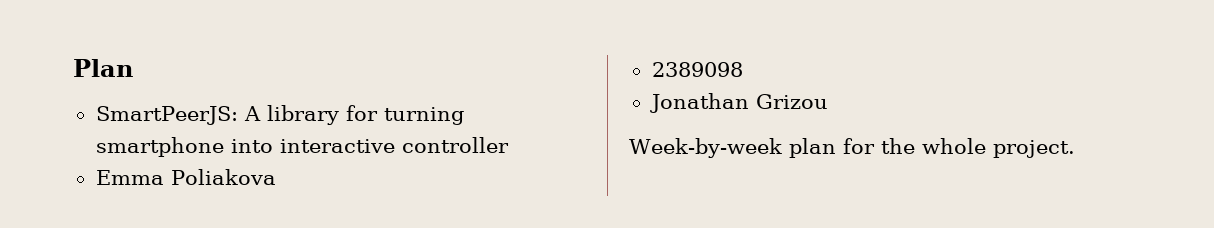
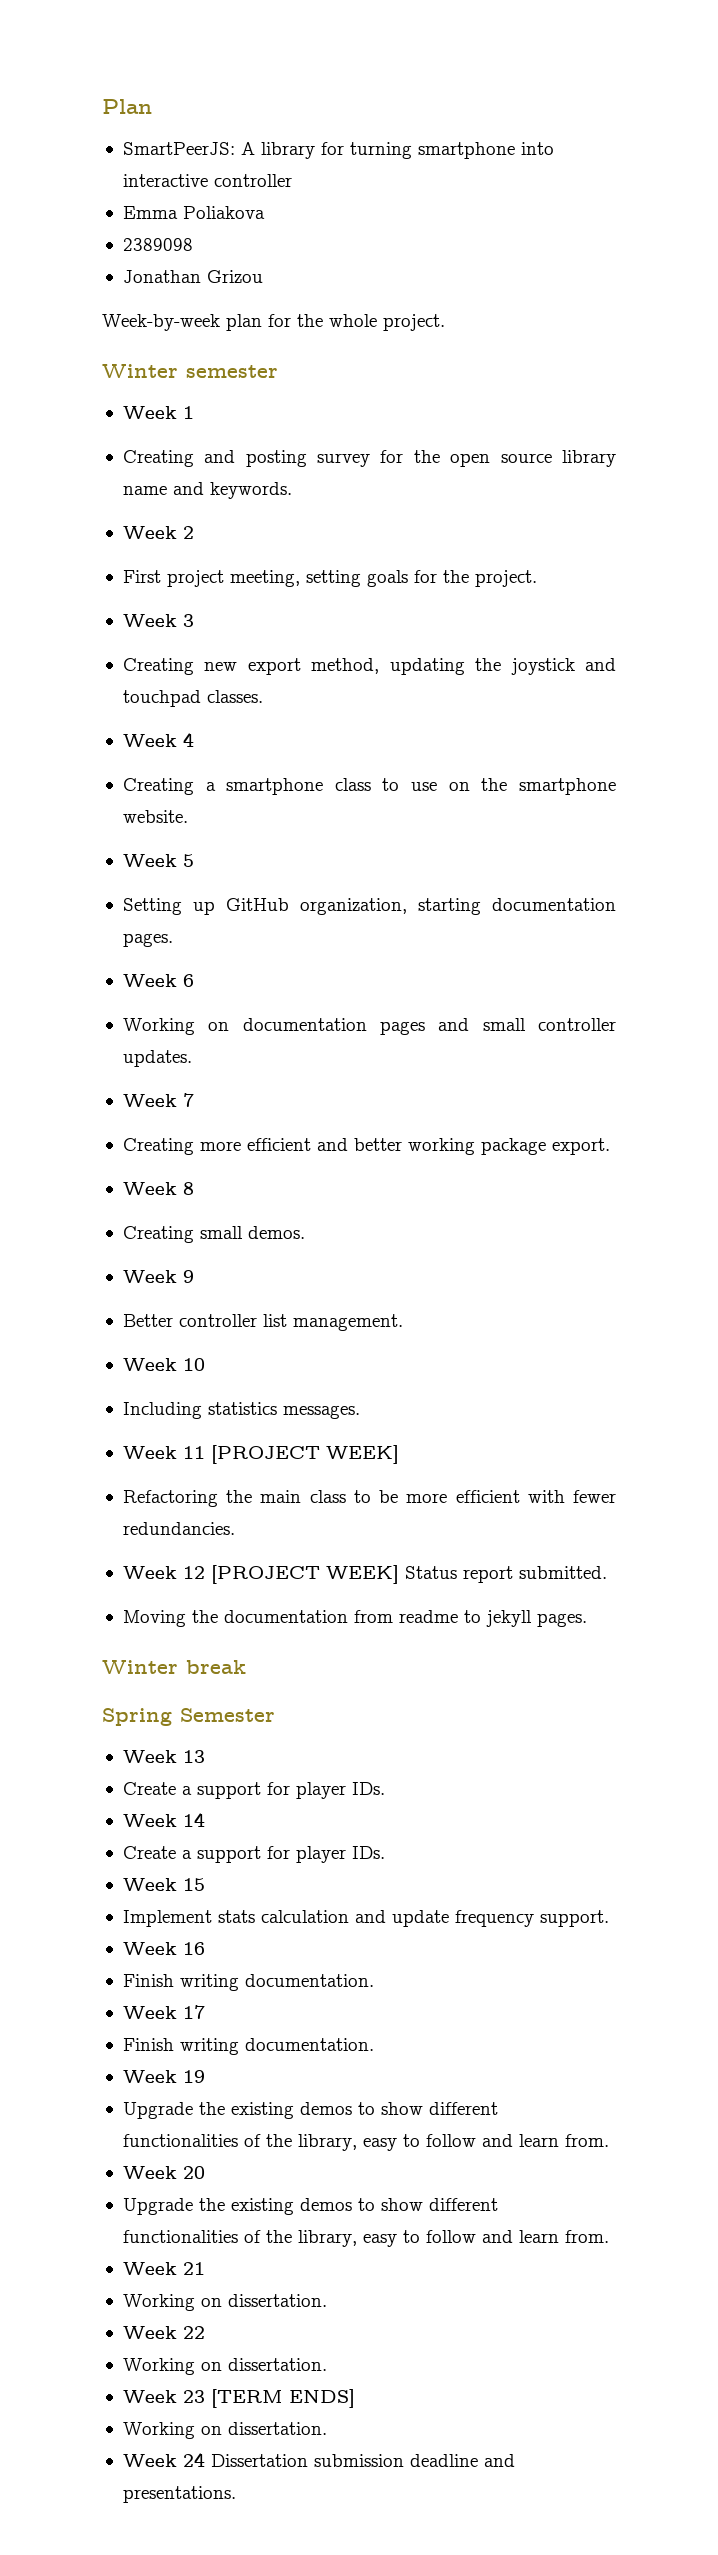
+ Winter semester
+ Week 1
+ Creating and posting survey for the open source library name and keywords.
+ Week 2
+ First project meeting, setting goals for the project.
+ Week 3
+ Creating new export method, updating the joystick and touchpad classes.
+ Week 4
+ Creating a smartphone class to use on the smartphone website.
+ Week 5
+ Setting up GitHub organization, starting documentation pages.
+ Week 6
+ Working on documentation pages and small controller updates.
+ Week 7
+ Creating more efficient and better working package export.
+ Week 8
+ Creating small demos.
+ Week 9
+ Better controller list management.
+ Week 10
+ Including statistics messages.
+ Week 11 [PROJECT WEEK]
+ Refactoring the main class to be more efficient with fewer redundancies.
+ Week 12 [PROJECT WEEK] Status report submitted.
+ Moving the documentation from readme to jekyll pages.
+ Winter break
+ Spring Semester
+ Week 13
+ Create a support for player IDs.
+ Week 14
+ Create a support for player IDs.
+ Week 15
+ Implement stats calculation and update frequency support.
+ Week 16
+ Finish writing documentation.
+ Week 17
+ Finish writing documentation.
+ Week 19
+ Upgrade the existing demos to show different functionalities of the library, easy to follow and learn from.
+ Week 20
+ Upgrade the existing demos to show different functionalities of the library, easy to follow and learn from.
+ Week 21
+ Working on dissertation.
+ Week 22
+ Working on dissertation.
+ Week 23 [TERM ENDS]
+ Working on dissertation.
+ Week 24 Dissertation submission deadline and presentations.

